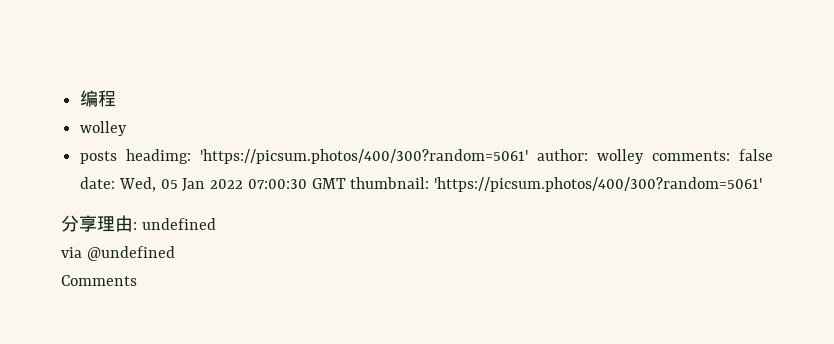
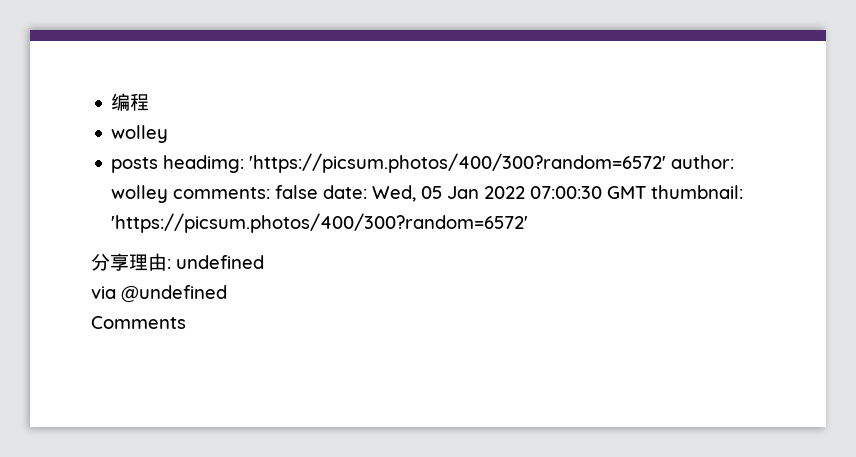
- posts headimg: 'https://picsum.photos/400/300?random=5061' author: wolley comments: false date: Wed, 05 Jan 2022 07:00:30 GMT thumbnail: 'https://picsum.photos/400/300?random=5061'
+ posts headimg: 'https://picsum.photos/400/300?random=6572' author: wolley comments: false date: Wed, 05 Jan 2022 07:00:30 GMT thumbnail: 'https://picsum.photos/400/300?random=6572'

